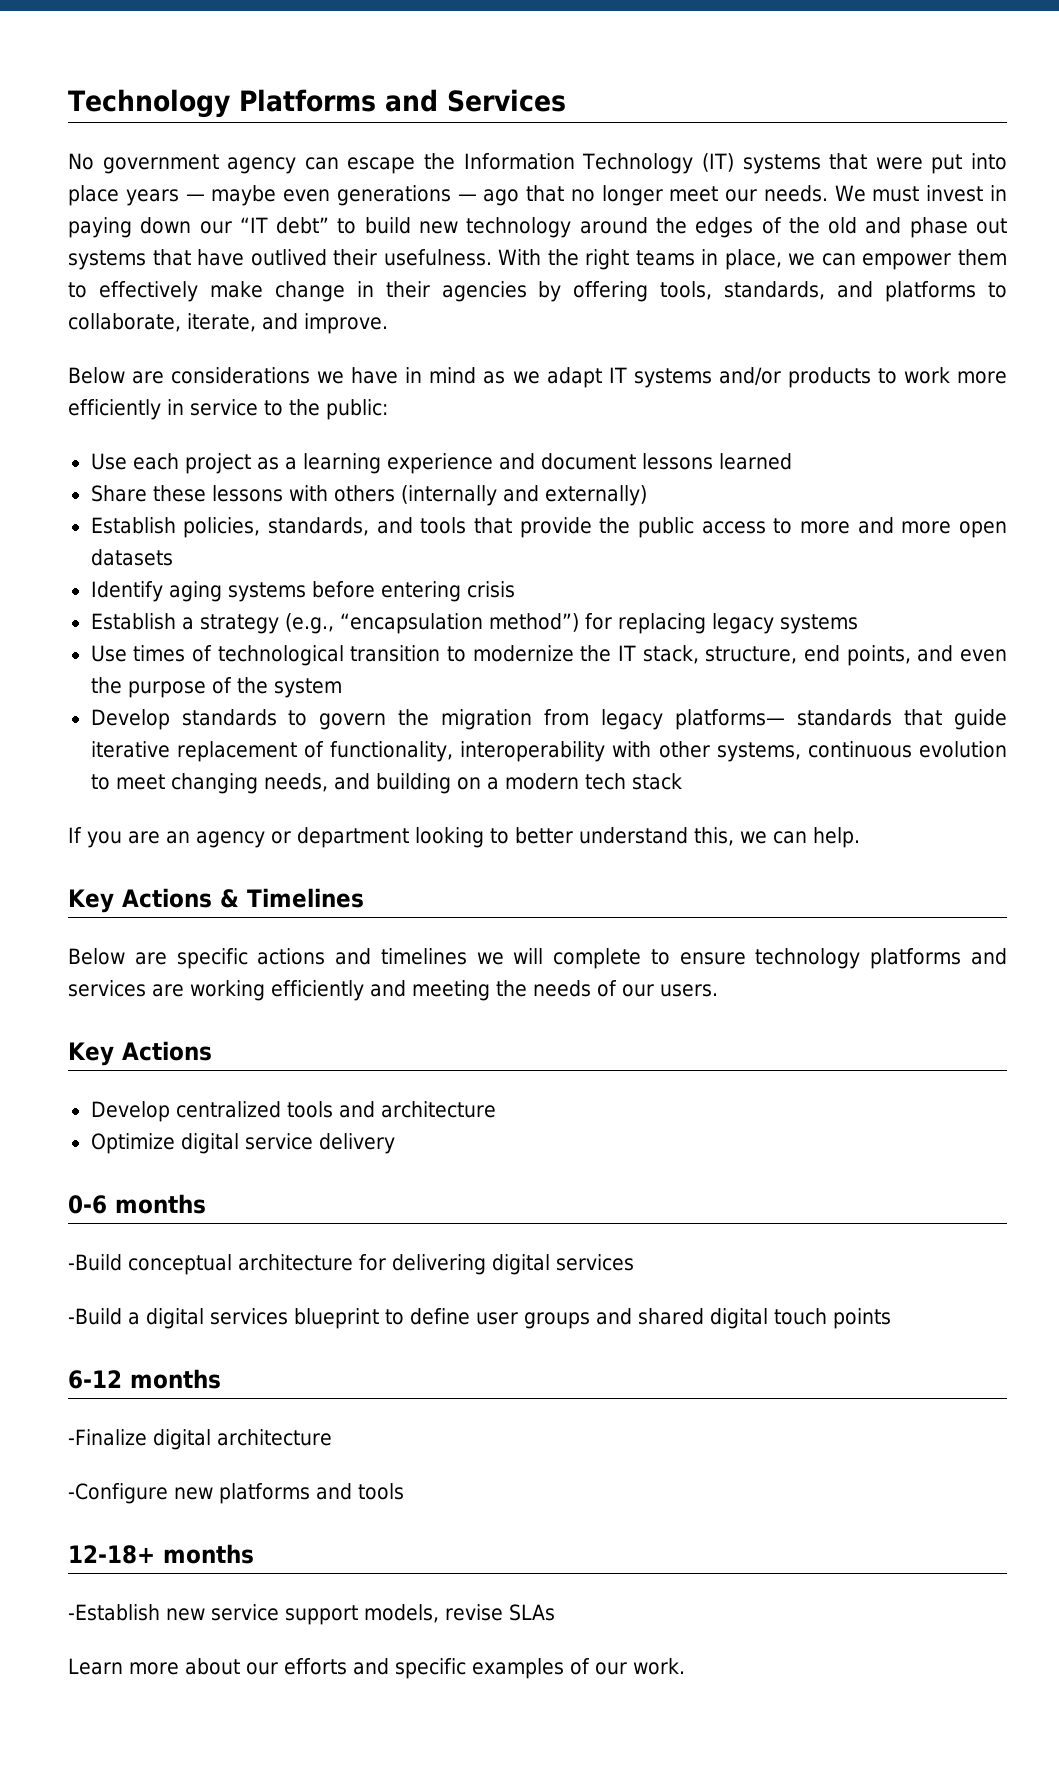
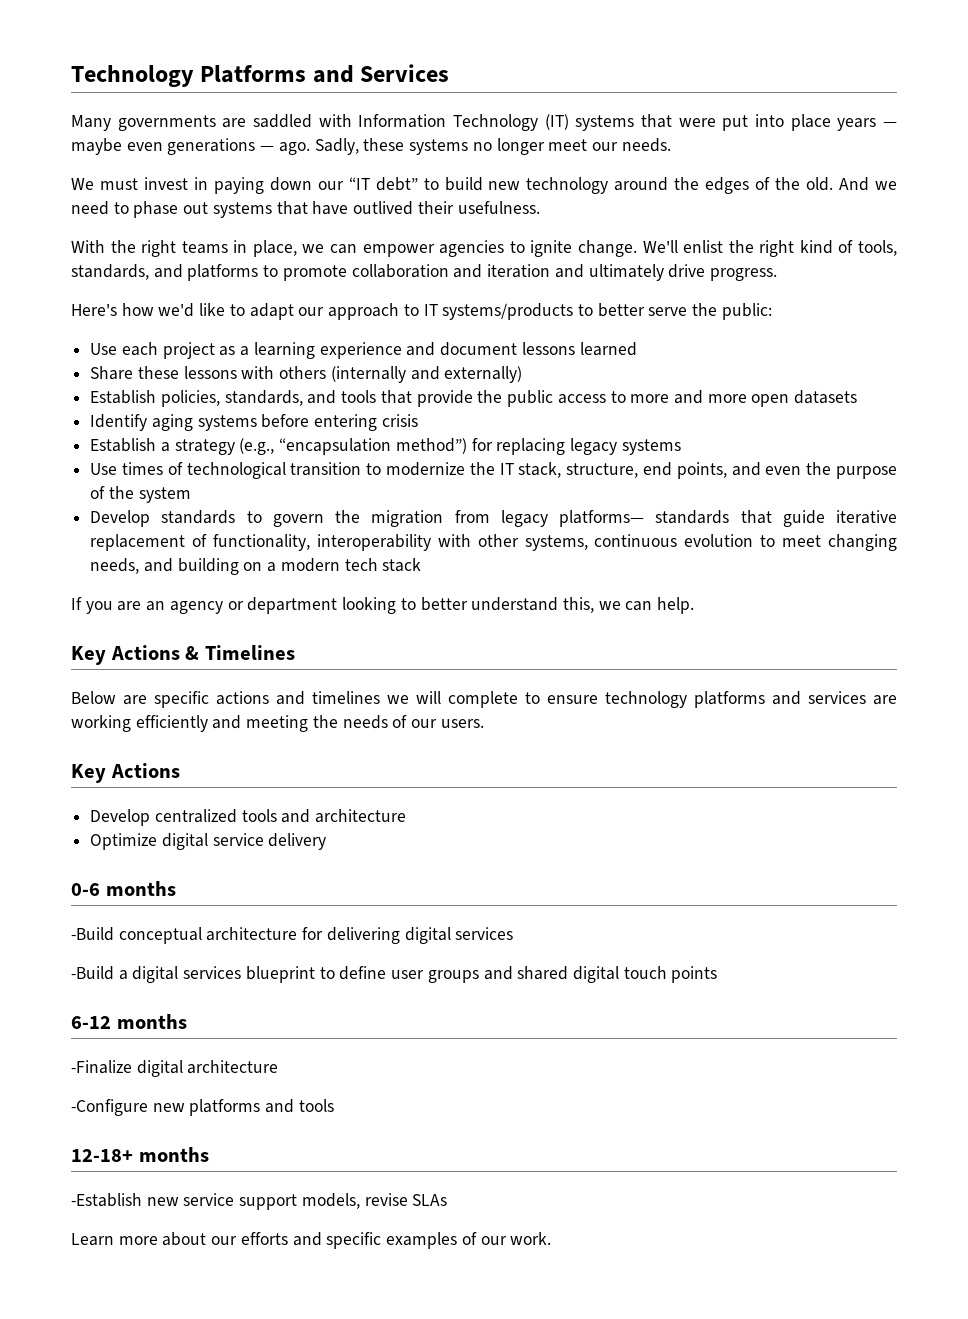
- No government agency can escape the Information Technology (IT) systems that were put into place years — maybe even generations — ago that no longer meet our needs. We must invest in paying down our “IT debt” to build new technology around the edges of the old and phase out systems that have outlived their usefulness. With the right teams in place, we can empower them to effectively make change in their agencies by offering tools, standards, and platforms to collaborate, iterate, and improve.
- Below are considerations we have in mind as we adapt IT systems and/or products to work more efficiently in service to the public:
+ Many governments are saddled with Information Technology (IT) systems that were put into place years — maybe even generations — ago. Sadly, these systems no longer meet our needs.
+ We must invest in paying down our “IT debt” to build new technology around the edges of the old. And we need to phase out systems that have outlived their usefulness.
+ With the right teams in place, we can empower agencies to ignite change. We'll enlist the right kind of tools, standards, and platforms to promote collaboration and iteration and ultimately drive progress.
+ Here's how we'd like to adapt our approach to IT systems/products to better serve the public:

